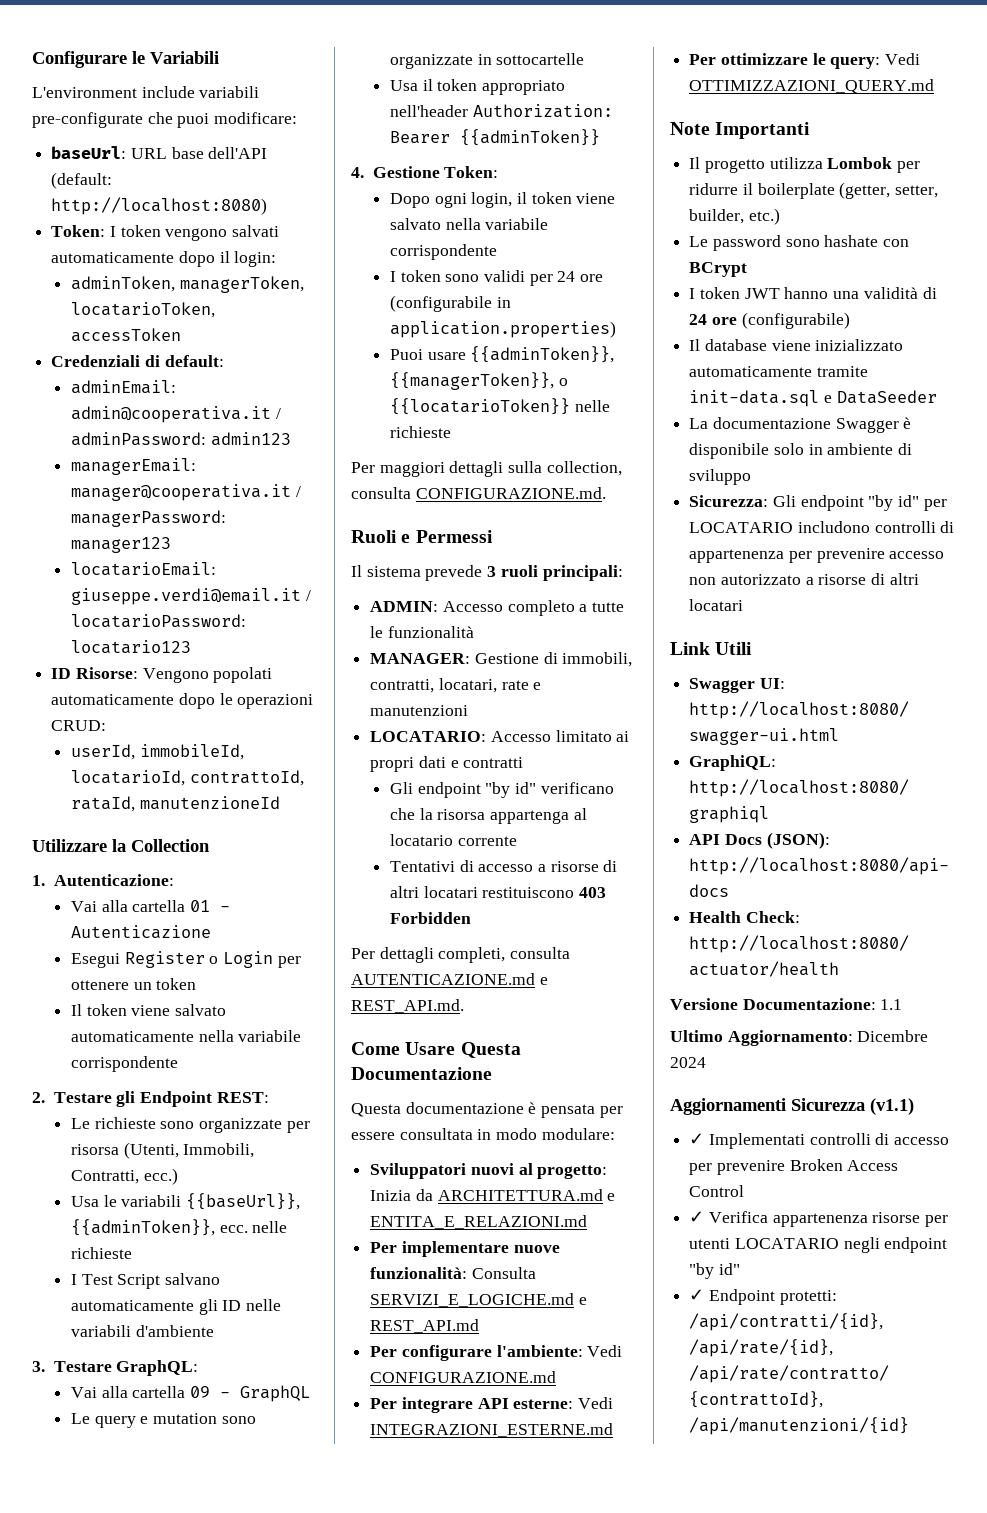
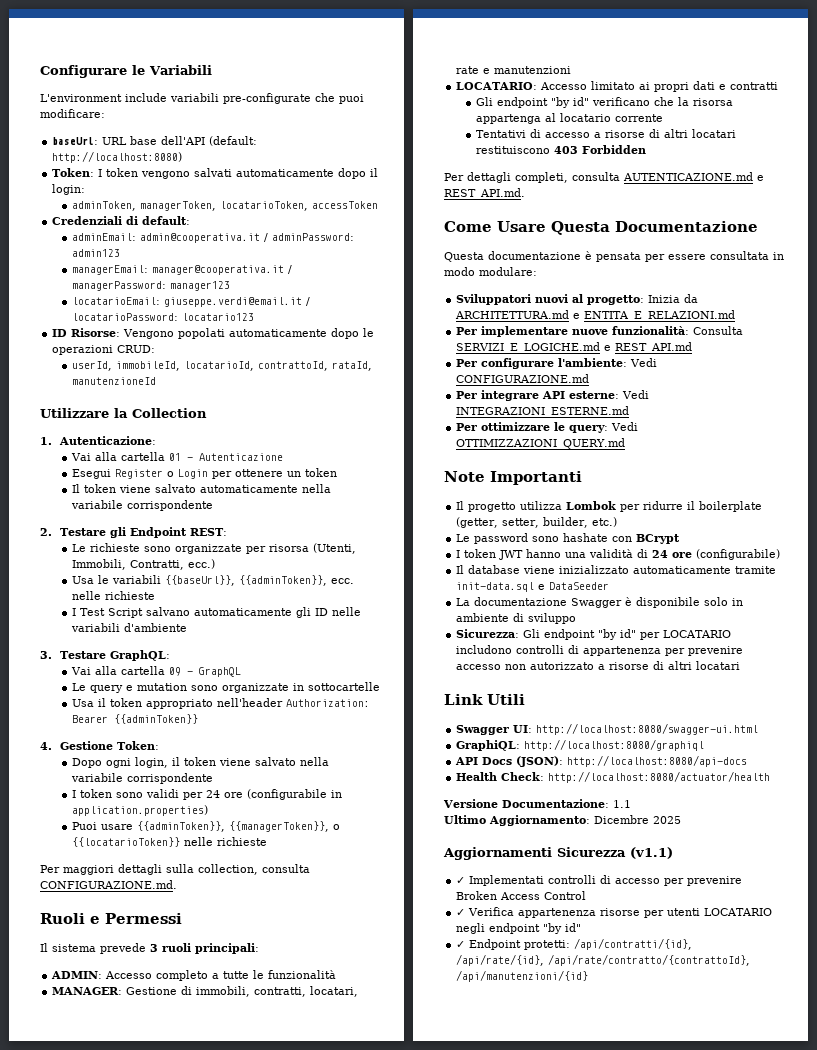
- Ultimo Aggiornamento: Dicembre 2024
+ Ultimo Aggiornamento: Dicembre 2025

